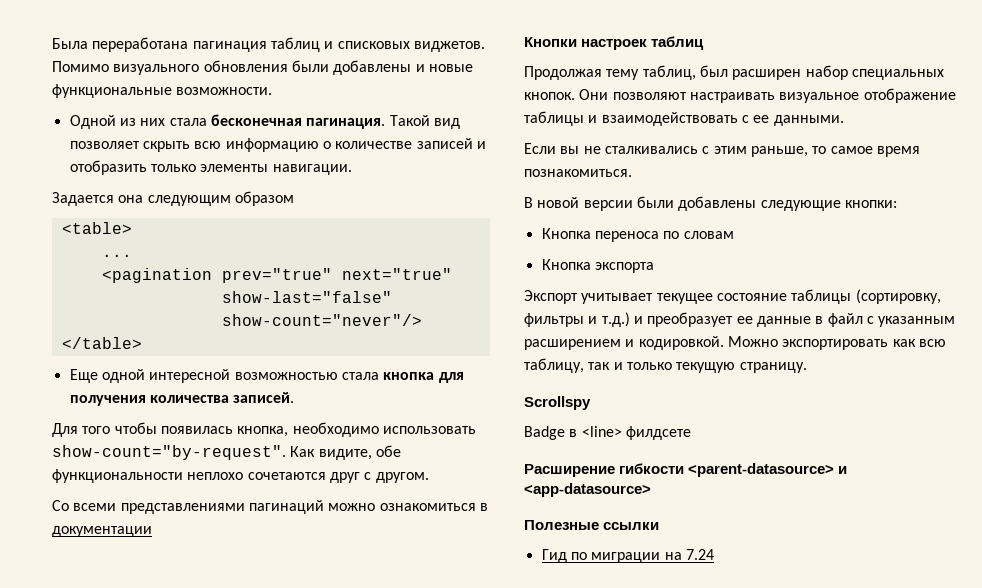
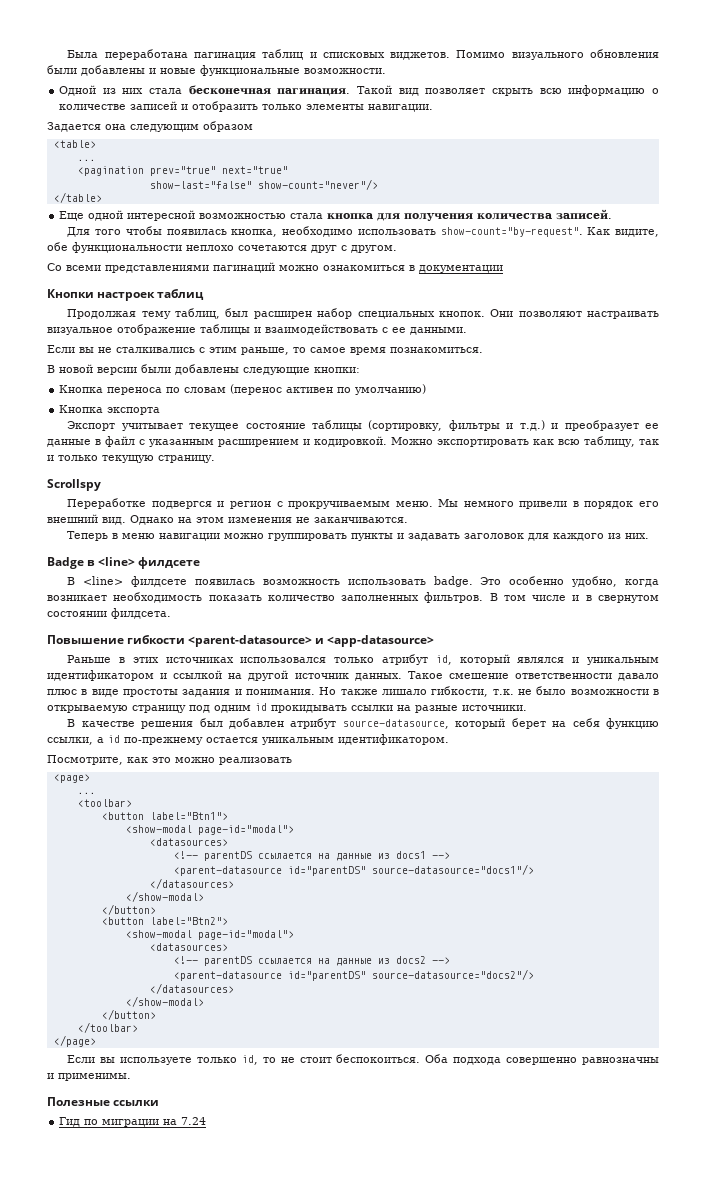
- Кнопка переноса по словам
+ Кнопка переноса по словам (перенос активен по умолчанию)
+ Переработке подвергся и регион с прокручиваемым меню. Мы немного привели в порядок его внешний вид. Однако на этом изменения не заканчиваются.
+ Теперь в меню навигации можно группировать пункты и задавать заголовок для каждого из них.
  Badge в <line> филдсете
- Расширение гибкости <parent-datasource> и <app-datasource>
+ В <line> филдсете появилась возможность использовать badge. Это особенно удобно, когда возникает необходимость показать количество заполненных фильтров. В том числе и в свернутом состоянии филдсета.
+ Повышение гибкости <parent-datasource> и <app-datasource>
+ Раньше в этих источниках использовался только атрибут id, который являлся и уникальным идентификатором и ссылкой на другой источник данных. Такое смешение ответственности давало плюс в виде простоты задания и понимания. Но также лишало гибкости, т.к. не было возможности в открываемую страницу под одним id прокидывать ссылки на разные источники.
+ В качестве решения был добавлен атрибут source-datasource, который берет на себя функцию ссылки, а id по-прежнему остается уникальным идентификатором.
+ Посмотрите, как это можно реализовать
+ <page>
+ ...
+ <toolbar>
+ <button label="Btn1">
+ <show-modal page-id="modal">
+ <datasources>
+ <!-- parentDS ссылается на данные из docs1 -->
+ <parent-datasource id="parentDS" source-datasource="docs1"/>
+ </datasources>
+ </show-modal>
+ </button>
+ <button label="Btn2">
+ <show-modal page-id="modal">
+ <datasources>
+ <!-- parentDS ссылается на данные из docs2 -->
+ <parent-datasource id="parentDS" source-datasource="docs2"/>
+ </datasources>
+ </show-modal>
+ </button>
+ </toolbar>
+ </page>
+ Если вы используете только id, то не стоит беспокоиться. Оба подхода совершенно равнозначны и применимы.

